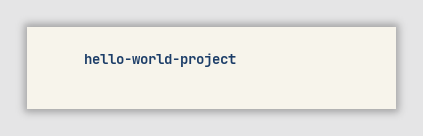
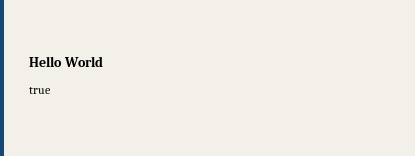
- hello-world-project
+ Hello World
+ true

